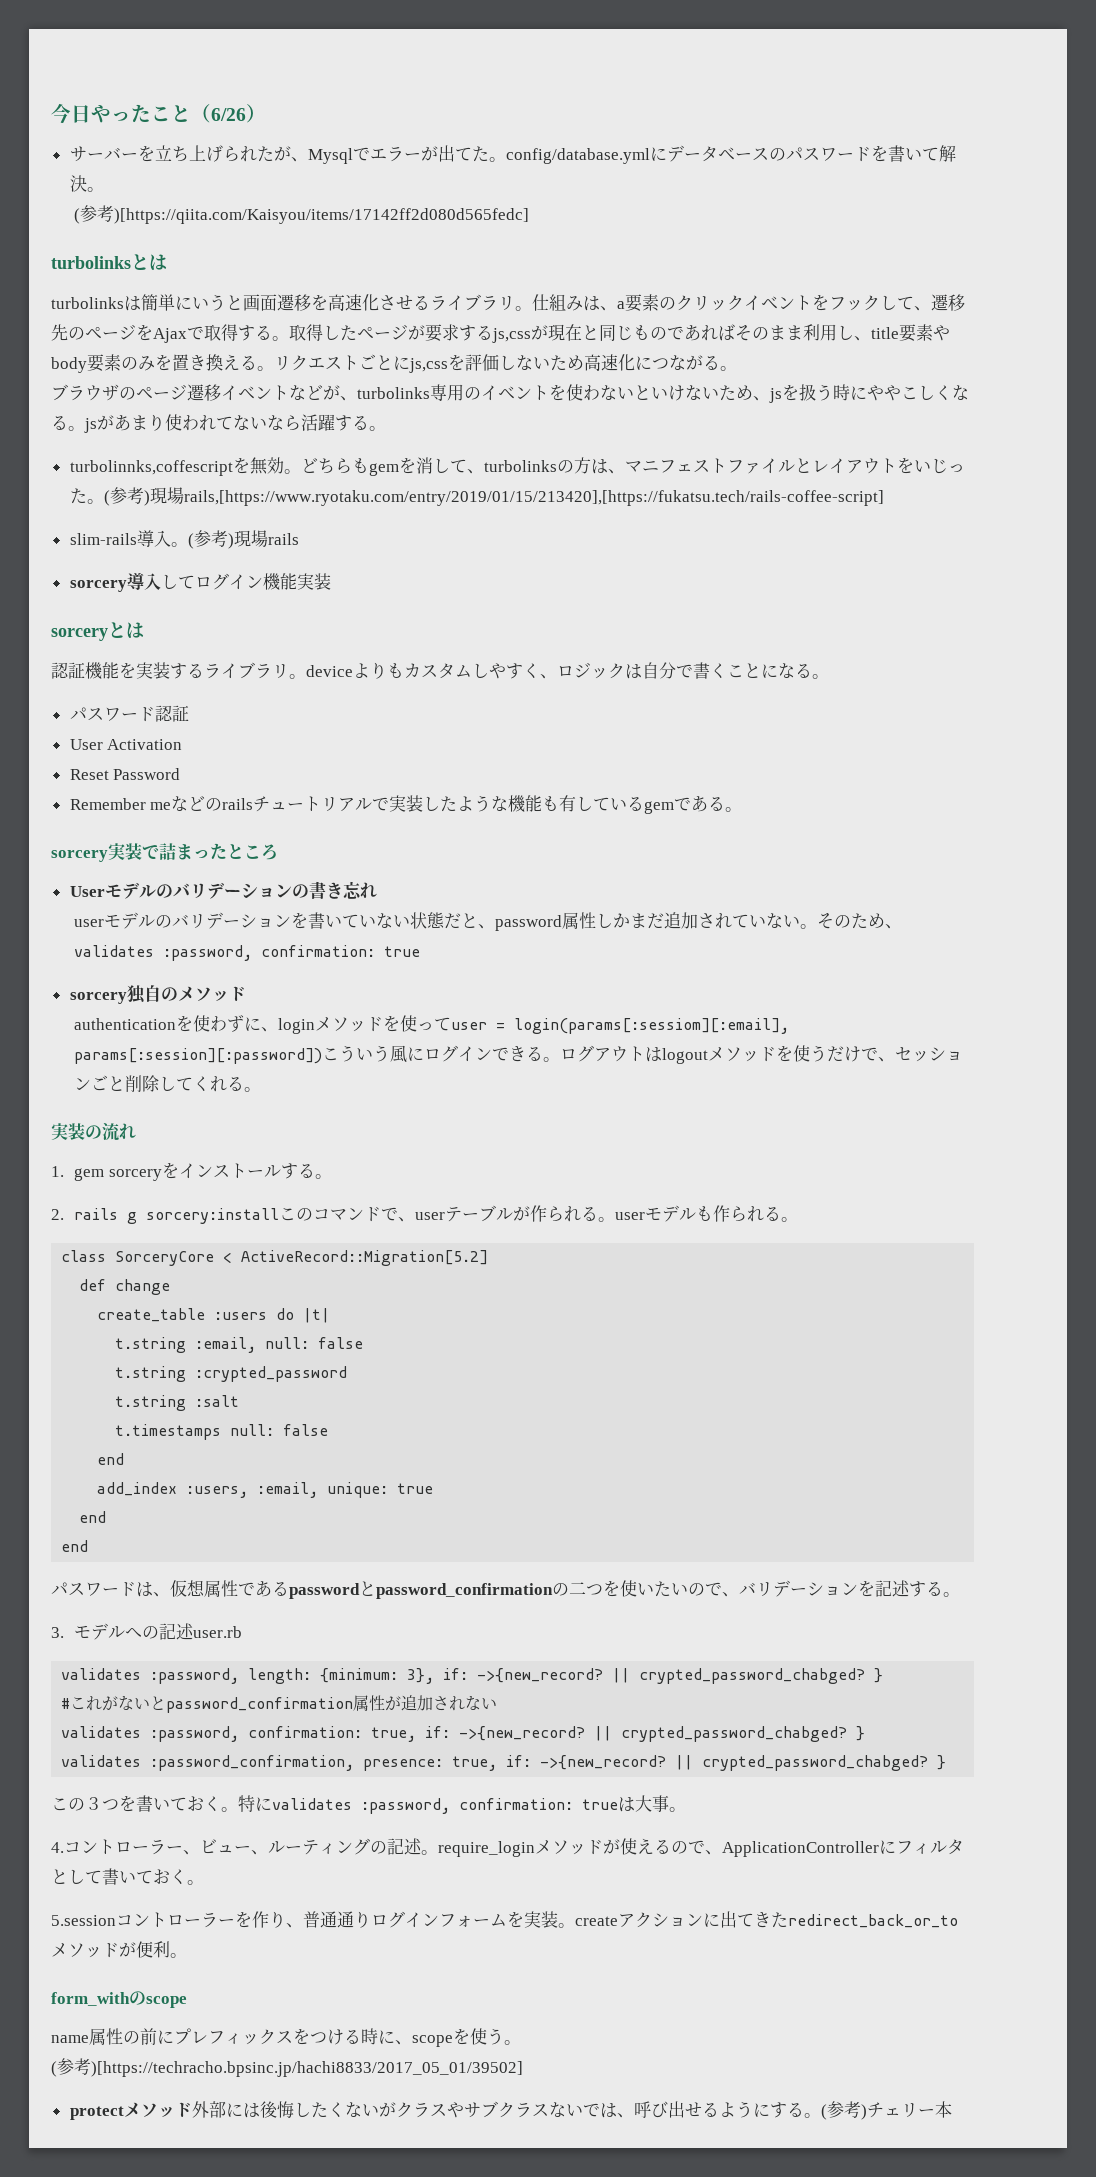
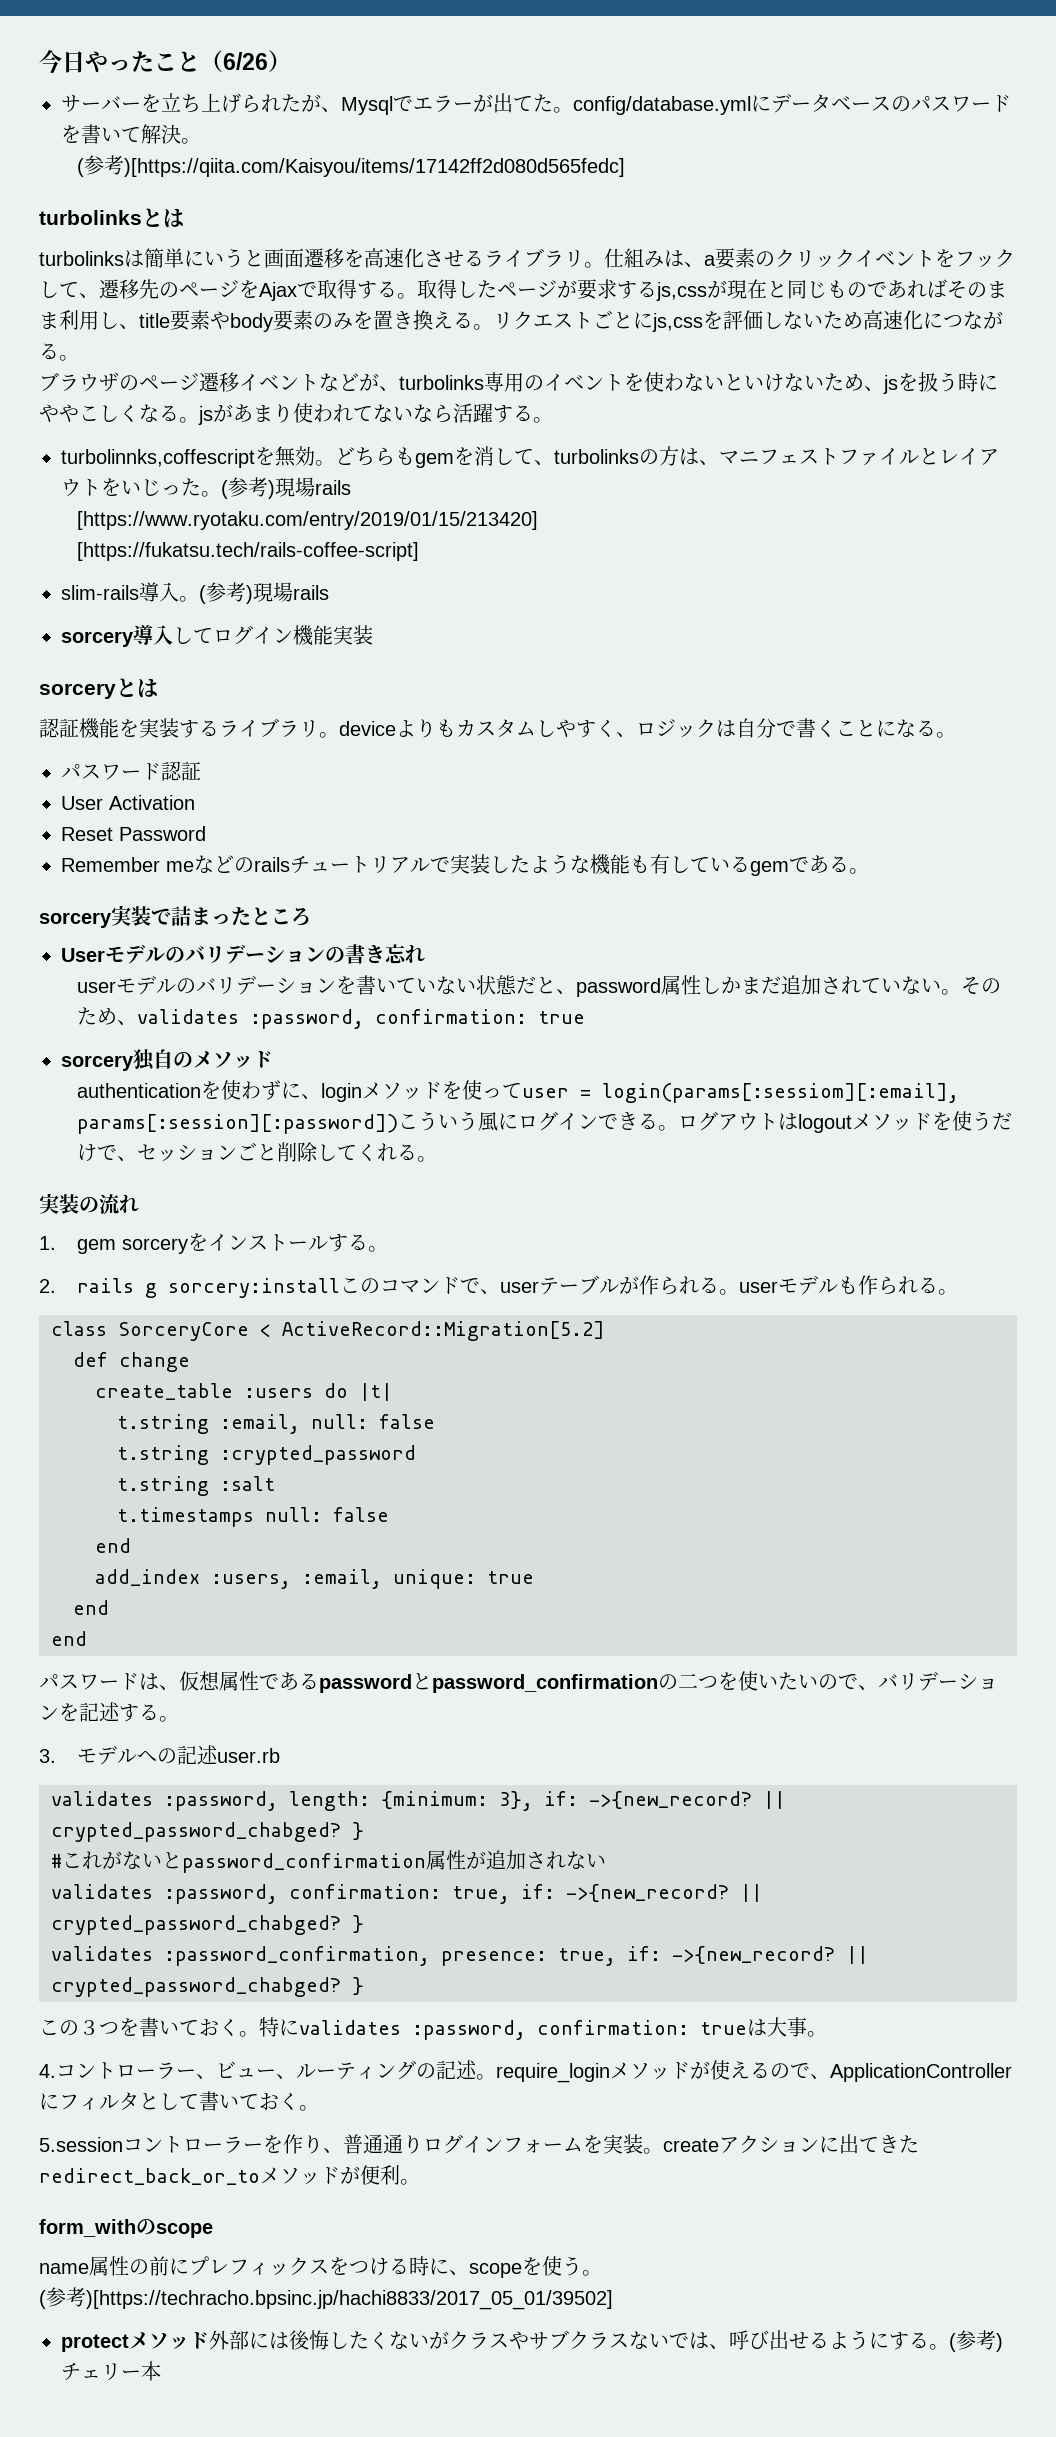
- どちらもgemを消して、turbolinksの方は、マニフェストファイルとレイアウトをいじった。(参考)現場rails,[https://www.ryotaku.com/entry/2019/01/15/213420],[https://fukatsu.tech/rails-coffee-script]
+ どちらもgemを消して、turbolinksの方は、マニフェストファイルとレイアウトをいじった。(参考)現場rails
+ [https://www.ryotaku.com/entry/2019/01/15/213420]
+ [https://fukatsu.tech/rails-coffee-script]

